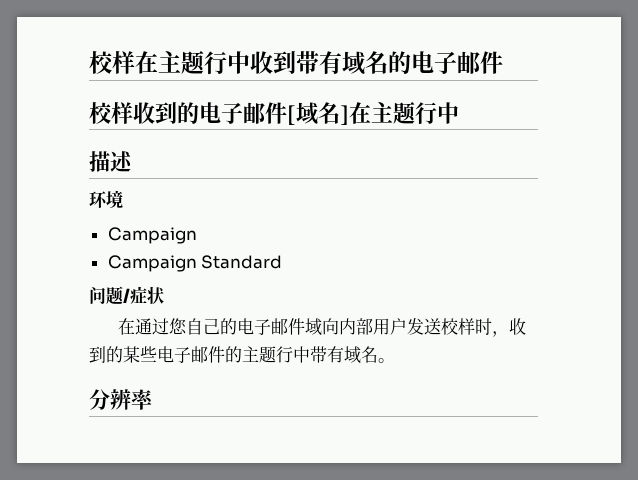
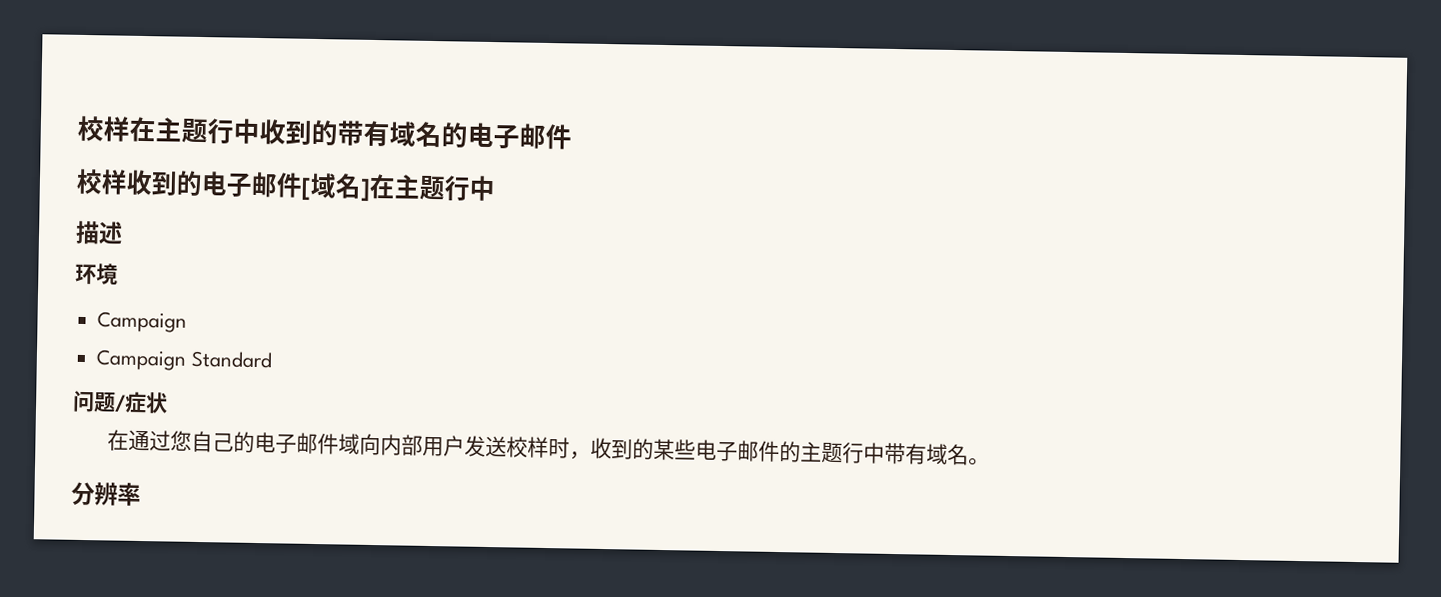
- 校样在主题行中收到带有域名的电子邮件
+ 校样在主题行中收到的带有域名的电子邮件

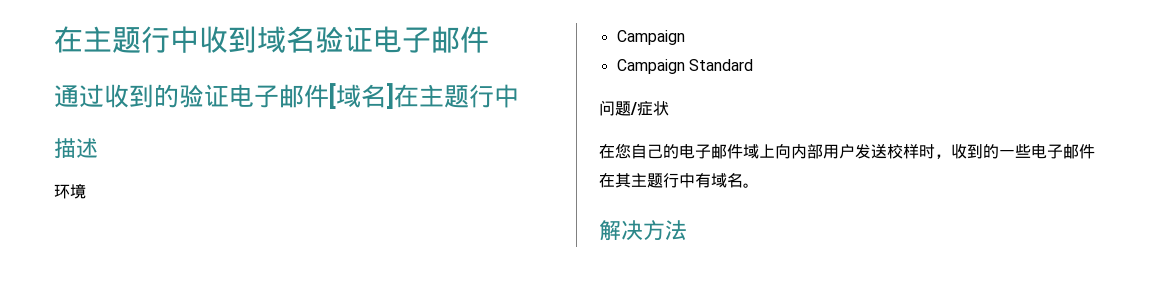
- 校样在主题行中收到的带有域名的电子邮件
+ 在主题行中收到域名验证电子邮件
- 校样收到的电子邮件[域名]在主题行中
+ 通过收到的验证电子邮件[域名]在主题行中
- 在通过您自己的电子邮件域向内部用户发送校样时，收到的某些电子邮件的主题行中带有域名。
+ 在您自己的电子邮件域上向内部用户发送校样时，收到的一些电子邮件在其主题行中有域名。
- 分辨率
+ 解决方法

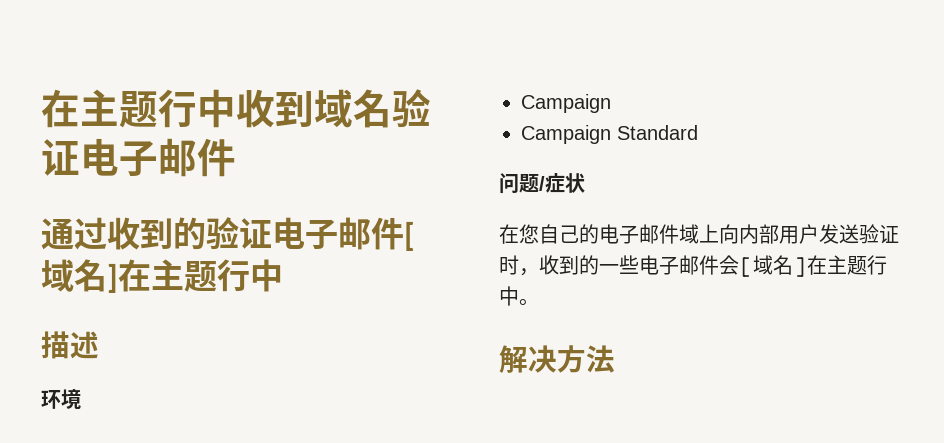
- 在您自己的电子邮件域上向内部用户发送校样时，收到的一些电子邮件在其主题行中有域名。
+ 在您自己的电子邮件域上向内部用户发送验证时，收到的一些电子邮件会[域名]在主题行中。

